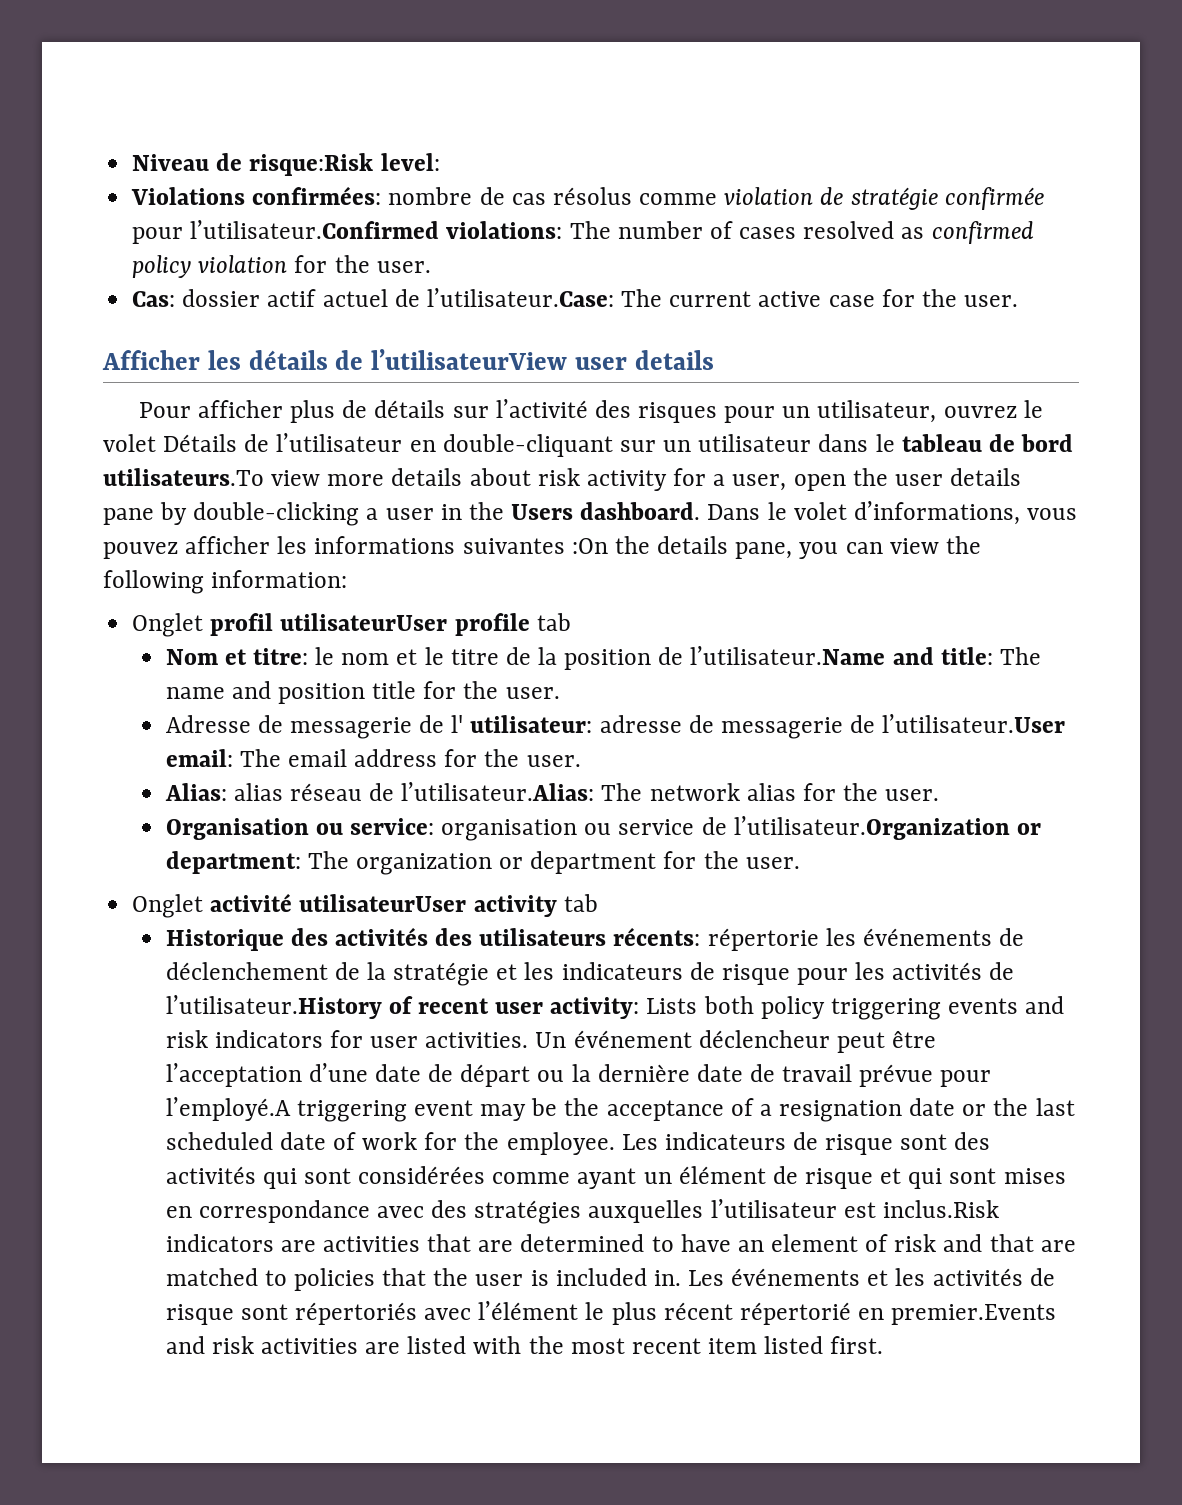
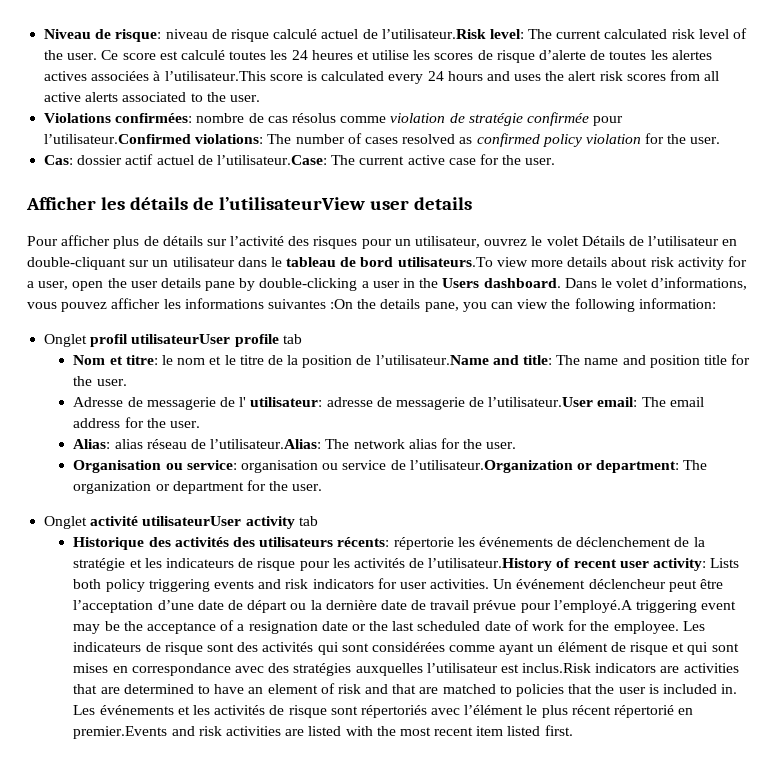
- Niveau de risque:Risk level:
+ Niveau de risque: niveau de risque calculé actuel de l’utilisateur.Risk level: The current calculated risk level of the user. Ce score est calculé toutes les 24 heures et utilise les scores de risque d’alerte de toutes les alertes actives associées à l’utilisateur.This score is calculated every 24 hours and uses the alert risk scores from all active alerts associated to the user.

